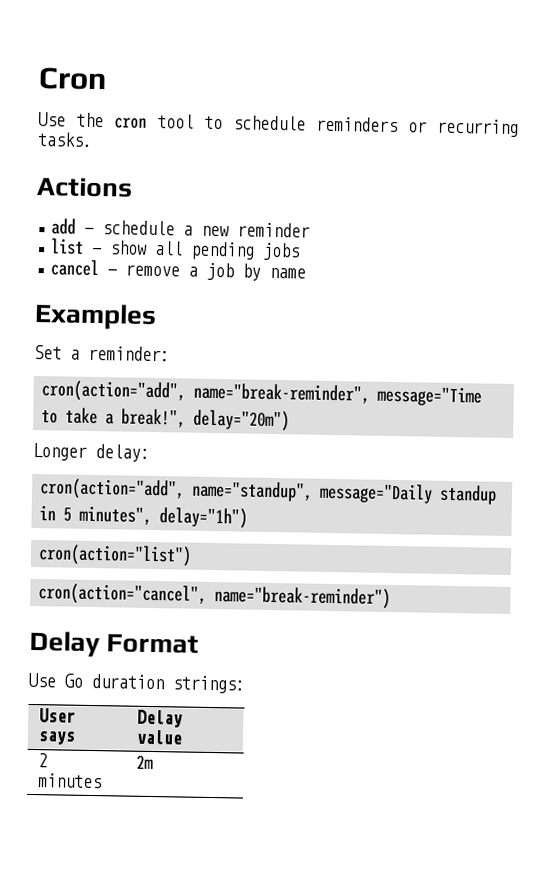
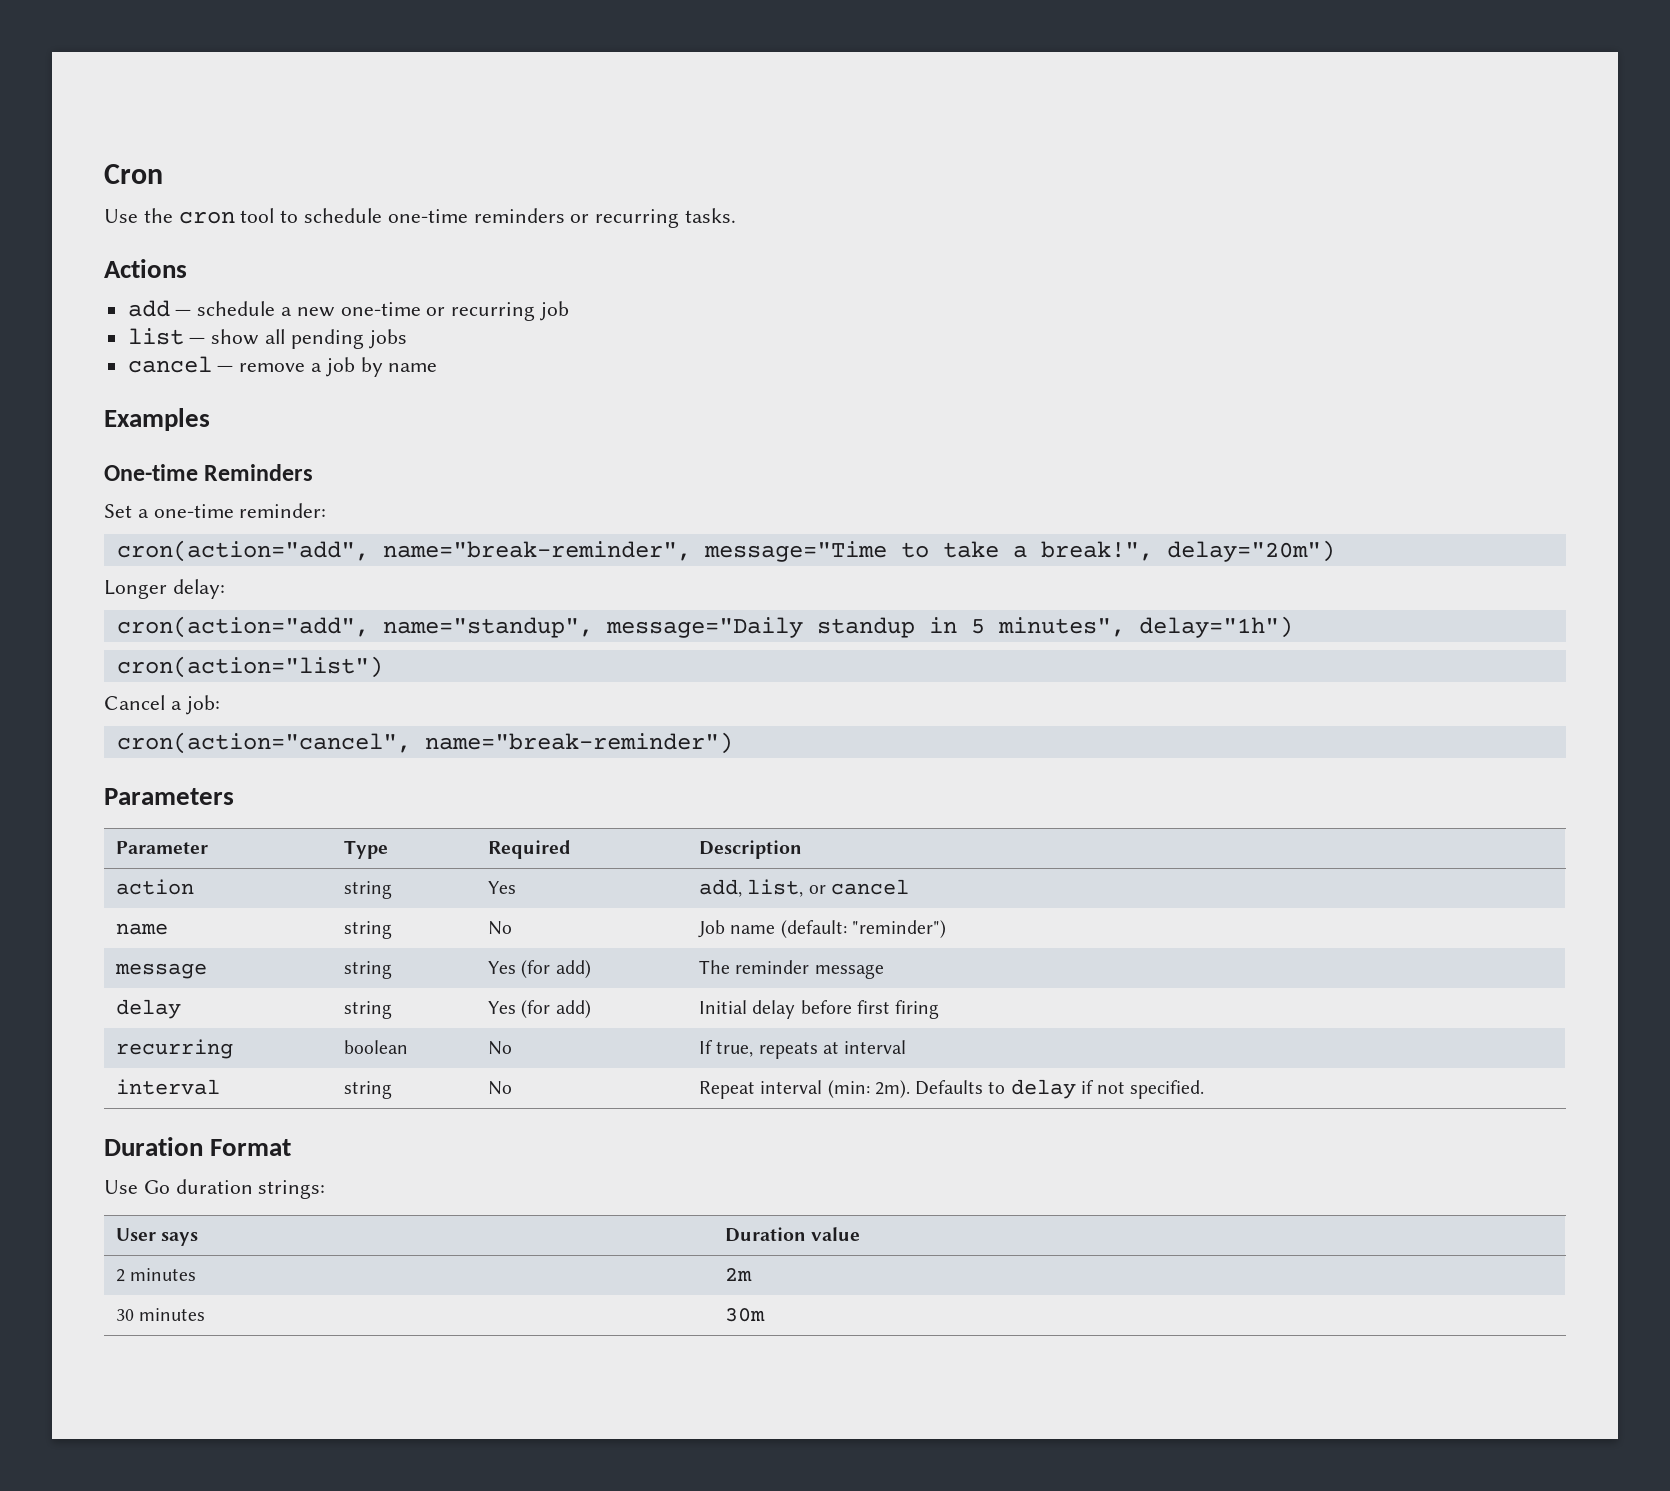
- Use the cron tool to schedule reminders or recurring tasks.
+ Use the cron tool to schedule one-time reminders or recurring tasks.
- add — schedule a new reminder
+ add — schedule a new one-time or recurring job
+ One-time Reminders
- Set a reminder:
+ Set a one-time reminder:
+ Cancel a job:
- Delay Format
+ Parameters
+ Parameter | Type | Required | Description
+ action | string | Yes | add, list, or cancel
+ name | string | No | Job name (default: "reminder")
+ message | string | Yes (for add) | The reminder message
+ delay | string | Yes (for add) | Initial delay before first firing
+ recurring | boolean | No | If true, repeats at interval
+ interval | string | No | Repeat interval (min: 2m). Defaults to delay if not specified.
+ Duration Format
- User says | Delay value
+ User says | Duration value
+ 30 minutes | 30m

